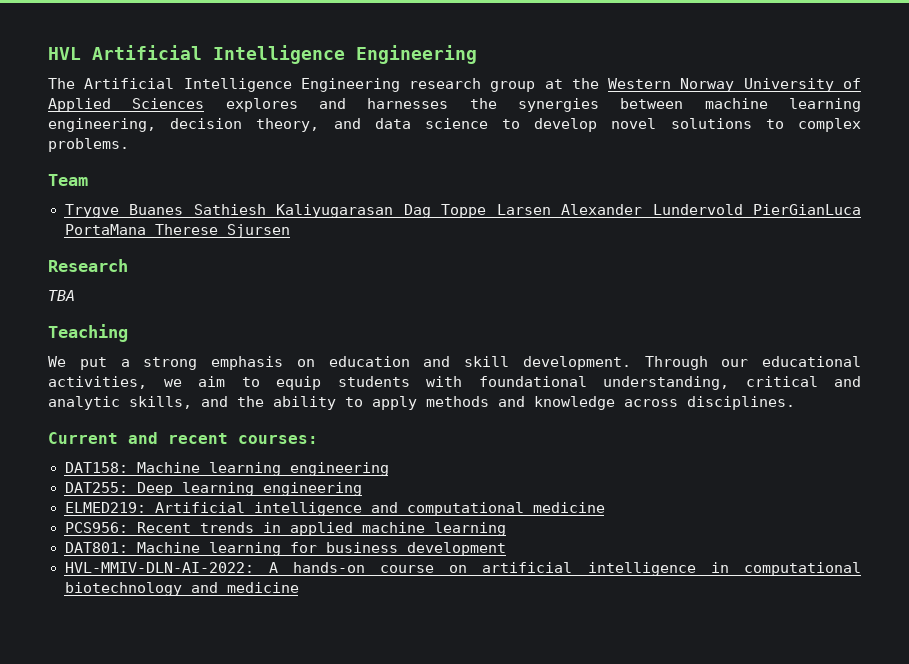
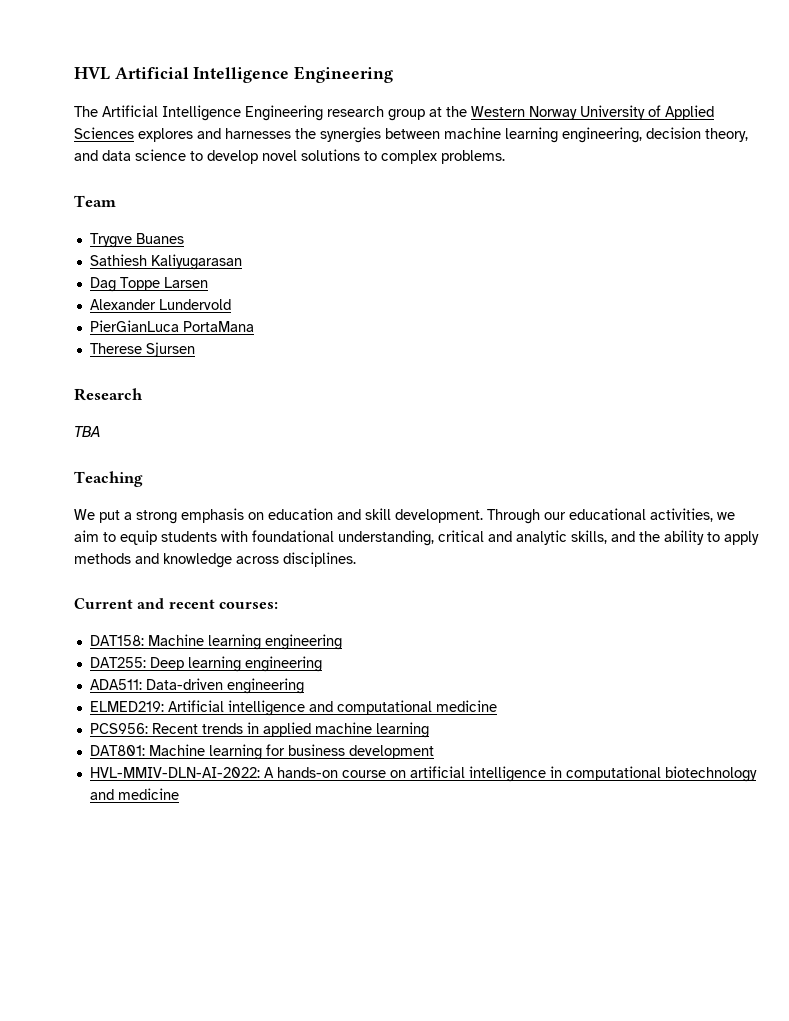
- Trygve Buanes Sathiesh Kaliyugarasan Dag Toppe Larsen Alexander Lundervold PierGianLuca PortaMana Therese Sjursen
+ Trygve Buanes
+ Sathiesh Kaliyugarasan
+ Dag Toppe Larsen
+ Alexander Lundervold
+ PierGianLuca PortaMana
+ Therese Sjursen
+ ADA511: Data-driven engineering

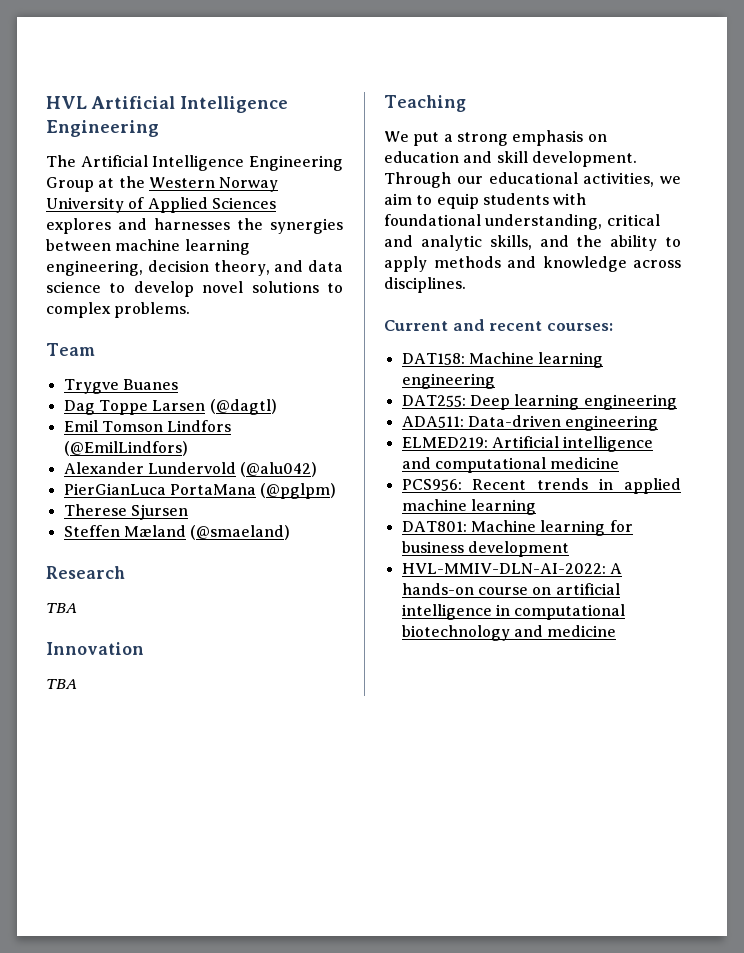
- The Artificial Intelligence Engineering research group at the Western Norway University of Applied Sciences explores and harnesses the synergies between machine learning engineering, decision theory, and data science to develop novel solutions to complex problems.
+ The Artificial Intelligence Engineering Group at the Western Norway University of Applied Sciences explores and harnesses the synergies between machine learning engineering, decision theory, and data science to develop novel solutions to complex problems.
- Sathiesh Kaliyugarasan
- Dag Toppe Larsen
+ Dag Toppe Larsen (@dagtl)
+ Emil Tomson Lindfors (@EmilLindfors)
- Alexander Lundervold
+ Alexander Lundervold (@alu042)
- PierGianLuca PortaMana
+ PierGianLuca PortaMana (@pglpm)
+ Steffen Mæland (@smaeland)
+ Innovation
+ TBA

